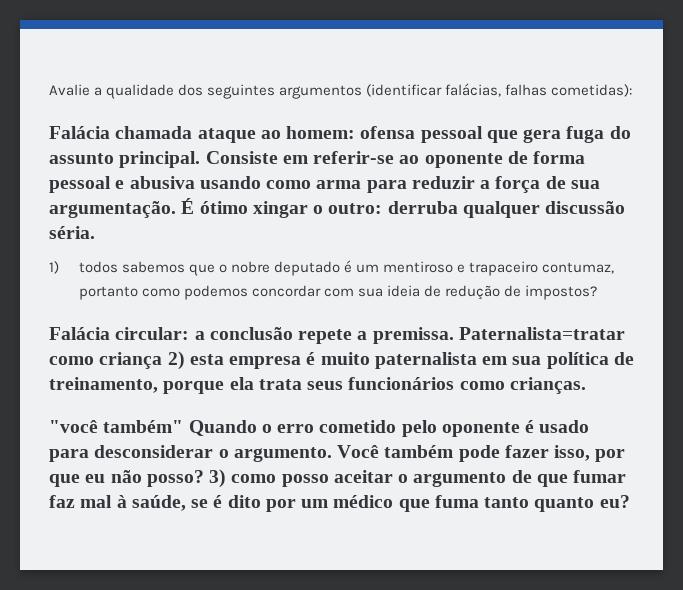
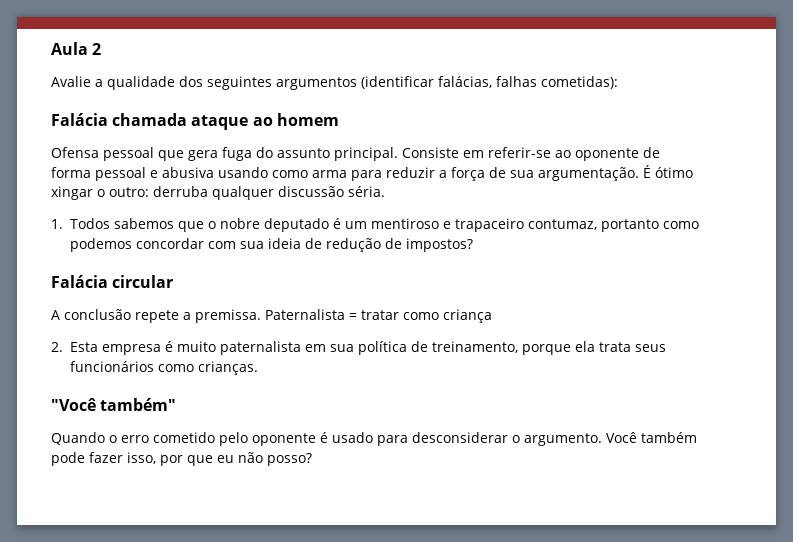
+ Aula 2
- Falácia chamada ataque ao homem: ofensa pessoal que gera fuga do assunto principal.
+ Falácia chamada ataque ao homem
+ Ofensa pessoal que gera fuga do assunto principal.
- 1) todos sabemos que o nobre deputado é um mentiroso e trapaceiro contumaz, portanto como podemos concordar com sua ideia de redução de impostos?
+ 1. Todos sabemos que o nobre deputado é um mentiroso e trapaceiro contumaz, portanto como podemos concordar com sua ideia de redução de impostos?
- Falácia circular: a conclusão repete a premissa.
+ Falácia circular
+ A conclusão repete a premissa.
- Paternalista=tratar como criança 2) esta empresa é muito paternalista em sua política de treinamento, porque ela trata seus funcionários como crianças.
+ Paternalista = tratar como criança
+ 2. Esta empresa é muito paternalista em sua política de treinamento, porque ela trata seus funcionários como crianças.
- "você também" Quando o erro cometido pelo oponente é usado para desconsiderar o argumento.
+ "Você também"
+ Quando o erro cometido pelo oponente é usado para desconsiderar o argumento.
- 3) como posso aceitar o argumento de que fumar faz mal à saúde, se é dito por um médico que fuma tanto quanto eu?

